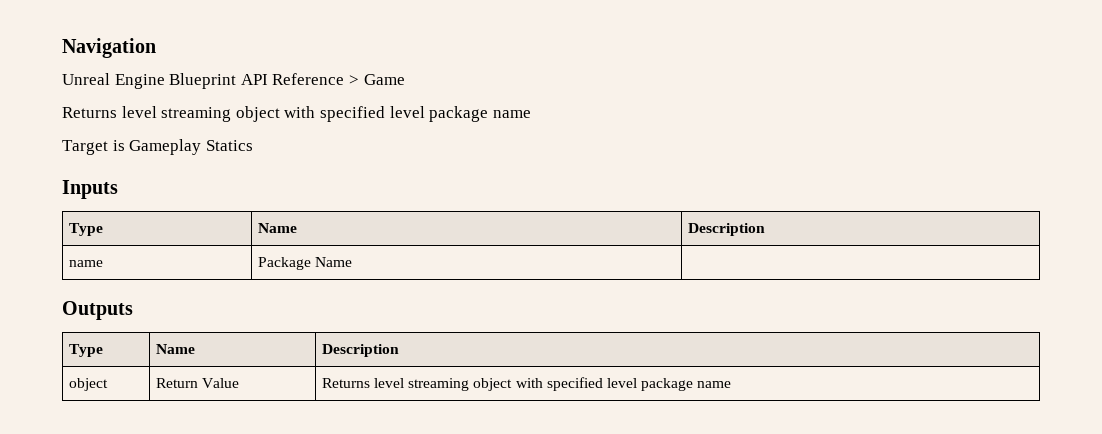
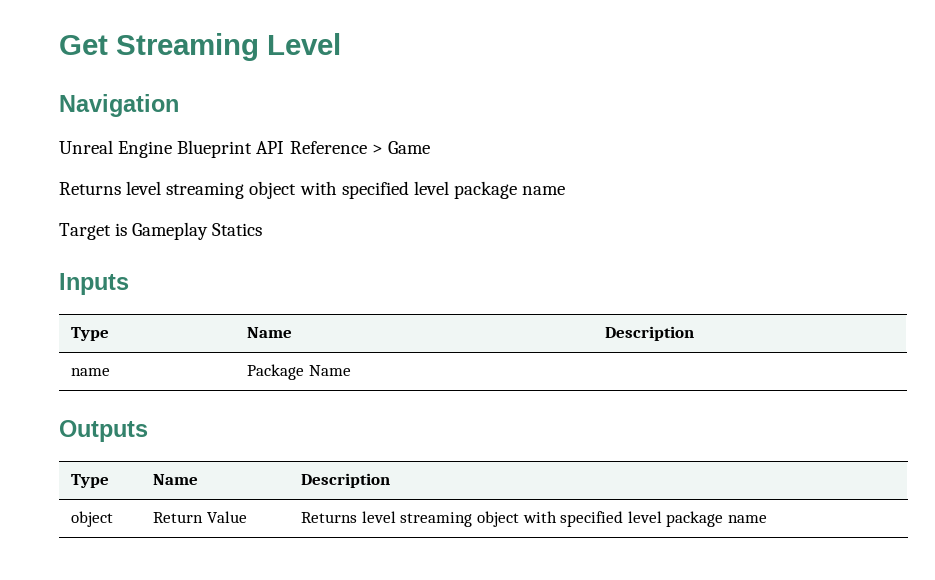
+ Get Streaming Level

